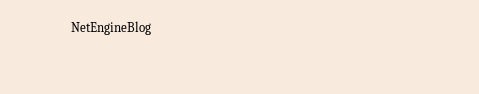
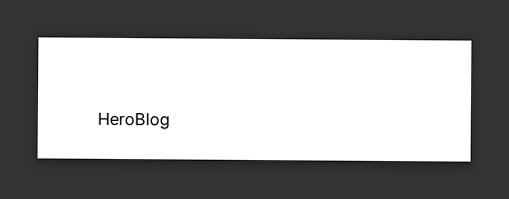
- NetEngineBlog
+ HeroBlog

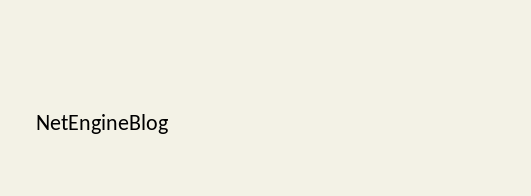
- HeroBlog
+ NetEngineBlog

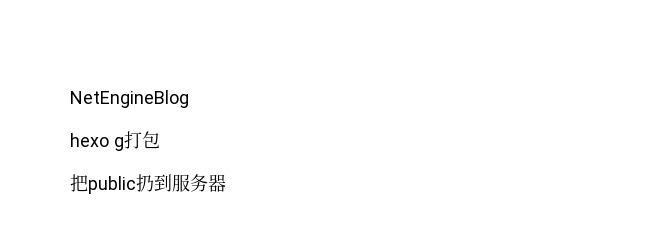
+ hexo g打包
+ 把public扔到服务器

